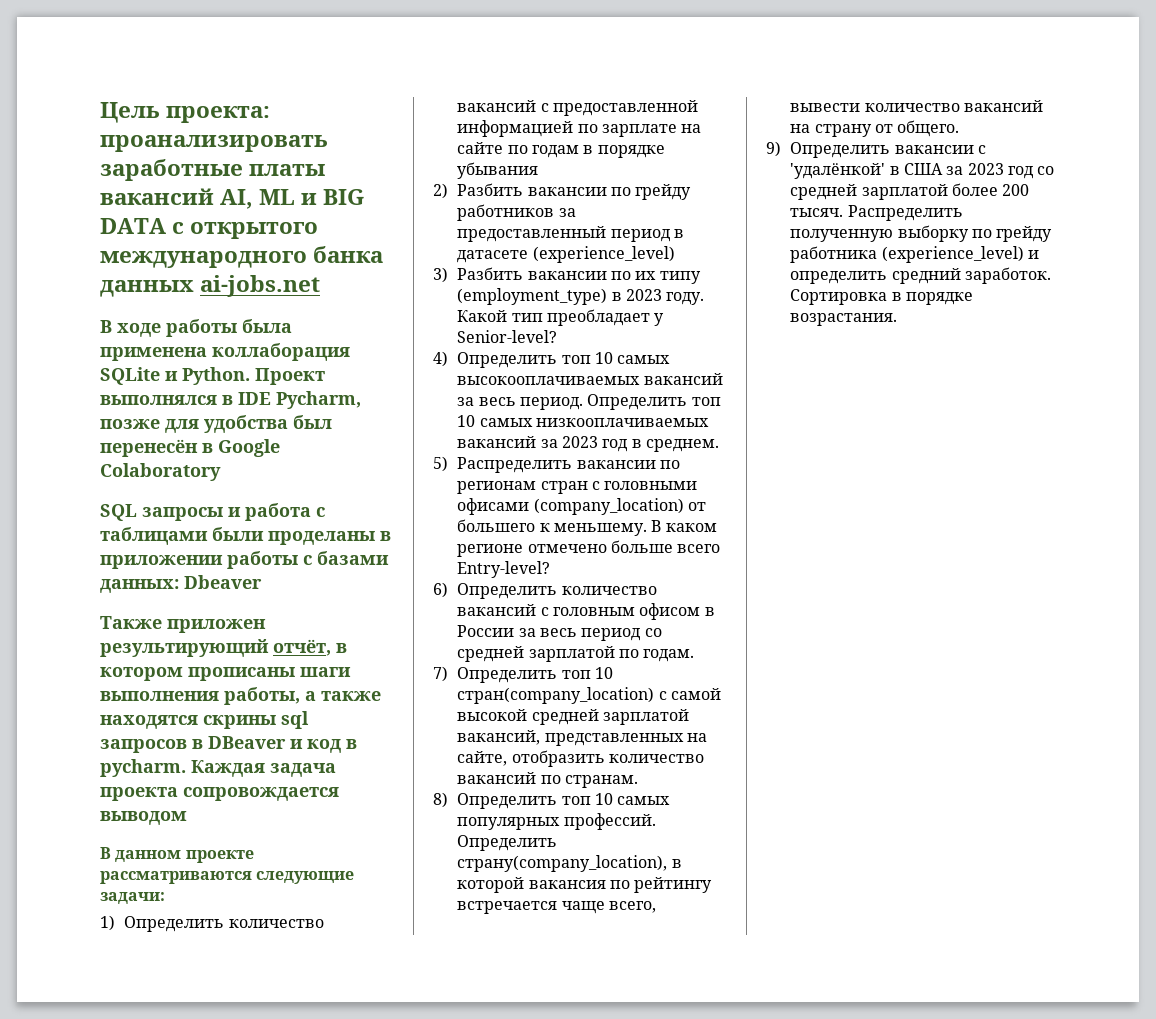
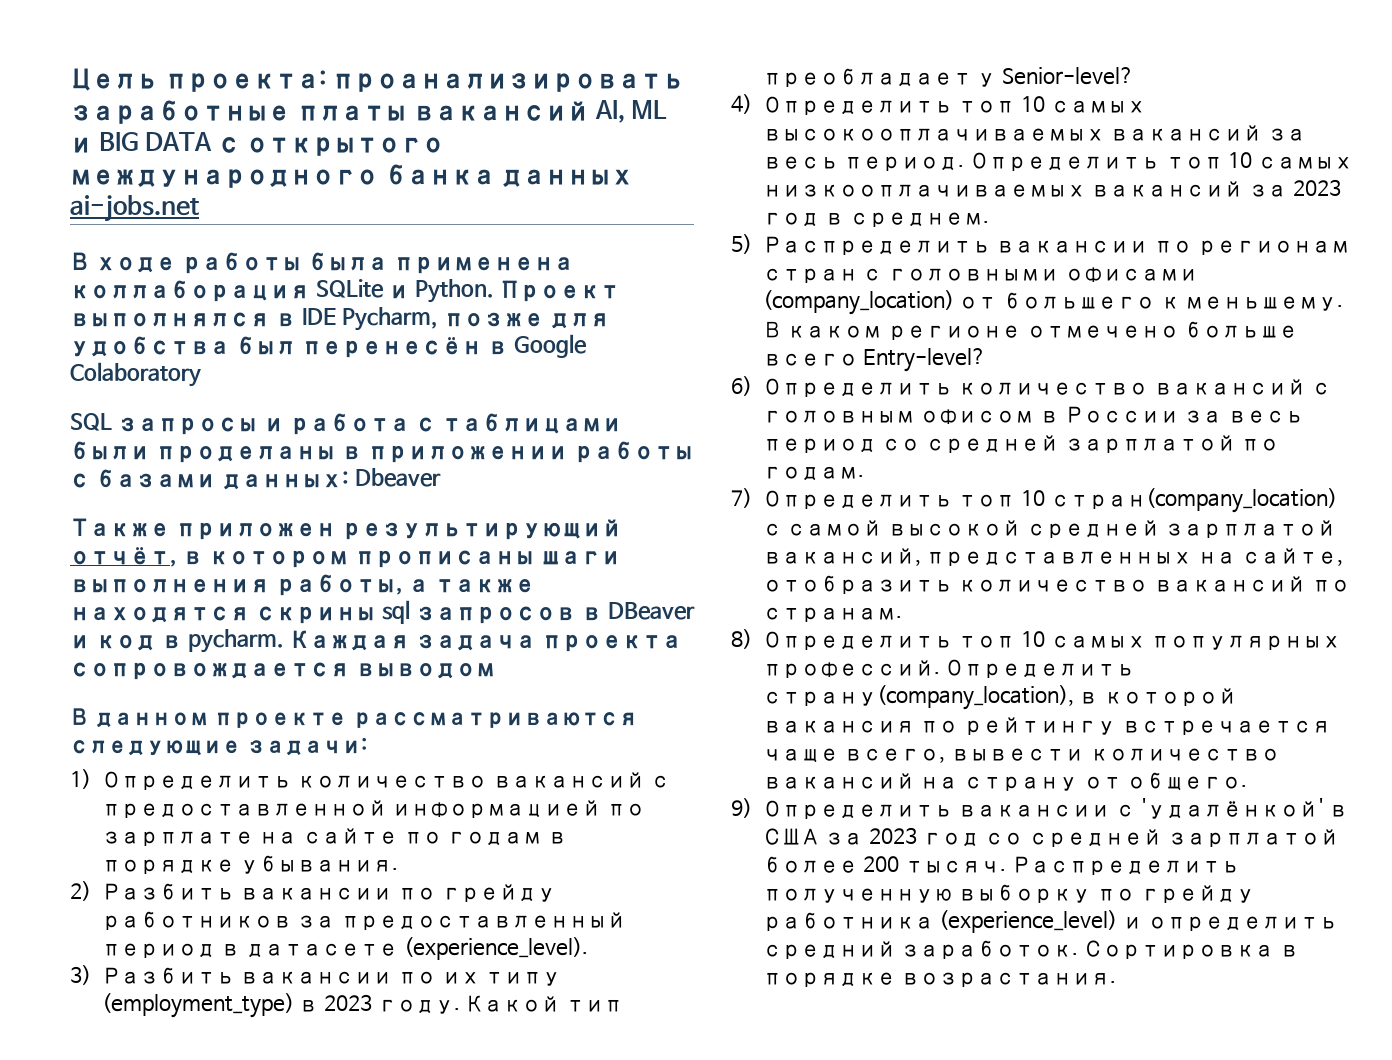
- 1) Определить количество вакансий с предоставленной информацией по зарплате на сайте по годам в порядке убывания
+ 1) Определить количество вакансий с предоставленной информацией по зарплате на сайте по годам в порядке убывания.
- 2) Разбить вакансии по грейду работников за предоставленный период в датасете (experience_level)
+ 2) Разбить вакансии по грейду работников за предоставленный период в датасете (experience_level).

